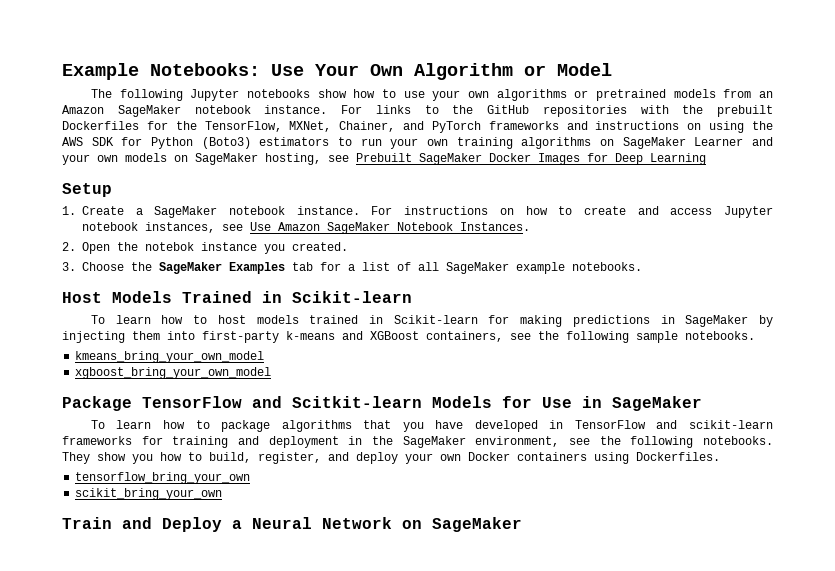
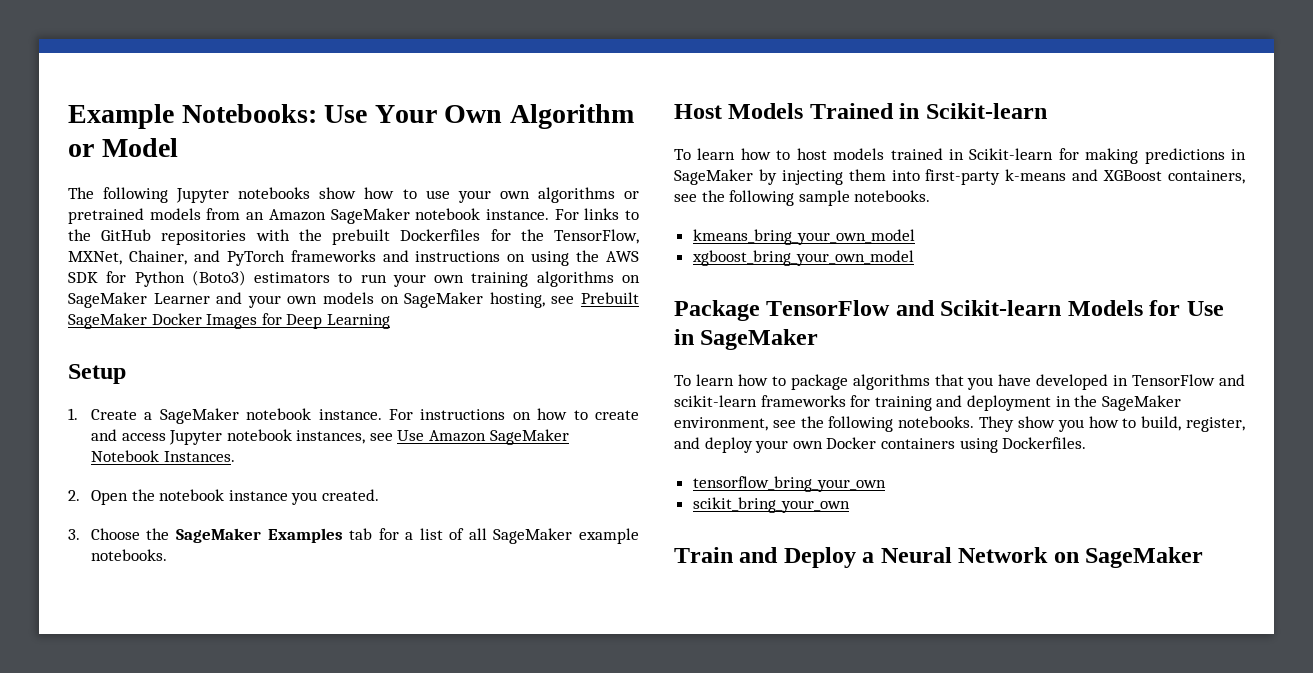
- 2. Open the notebok instance you created.
+ 2. Open the notebook instance you created.
- Package TensorFlow and Scitkit-learn Models for Use in SageMaker
+ Package TensorFlow and Scikit-learn Models for Use in SageMaker

